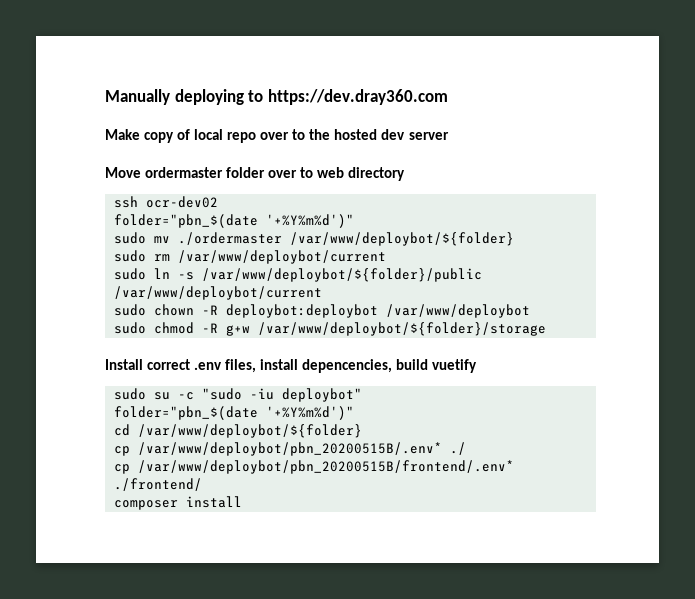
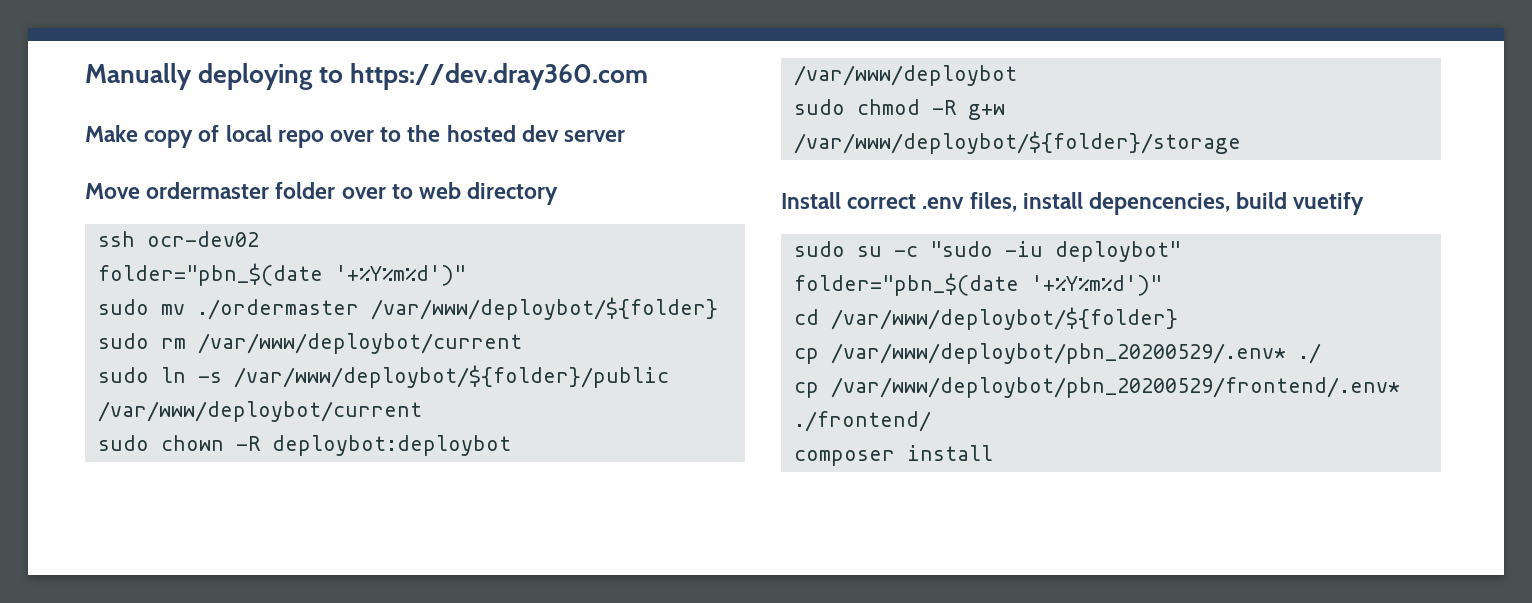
- cp /var/www/deploybot/pbn_20200515B/.env* ./
+ cp /var/www/deploybot/pbn_20200529/.env* ./
- cp /var/www/deploybot/pbn_20200515B/frontend/.env* ./frontend/
+ cp /var/www/deploybot/pbn_20200529/frontend/.env* ./frontend/

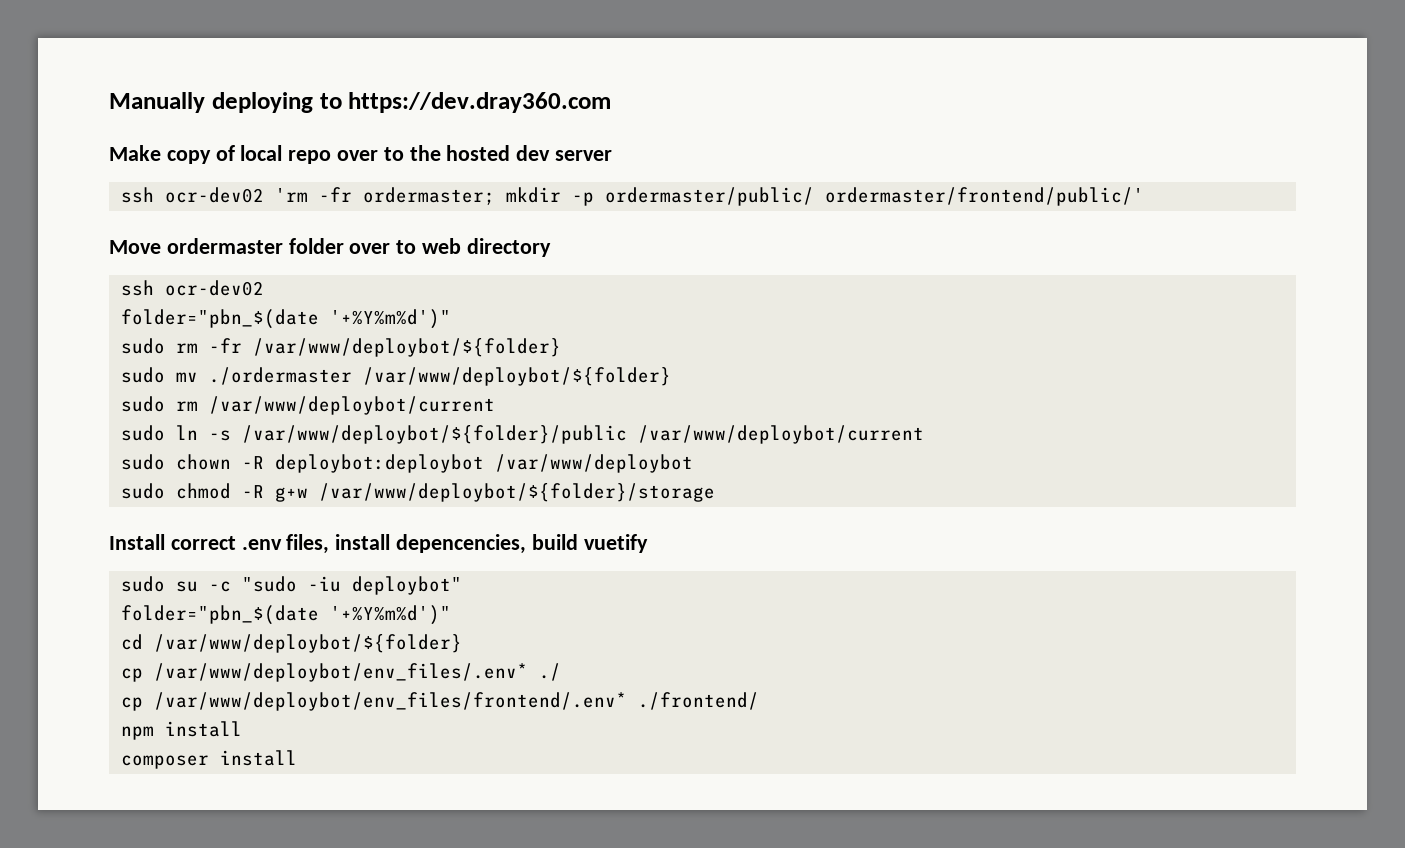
+ ssh ocr-dev02 'rm -fr ordermaster; mkdir -p ordermaster/public/ ordermaster/frontend/public/'
+ sudo rm -fr /var/www/deploybot/${folder}
- cp /var/www/deploybot/pbn_20200529/.env* ./
+ cp /var/www/deploybot/env_files/.env* ./
- cp /var/www/deploybot/pbn_20200529/frontend/.env* ./frontend/
+ cp /var/www/deploybot/env_files/frontend/.env* ./frontend/
+ npm install

